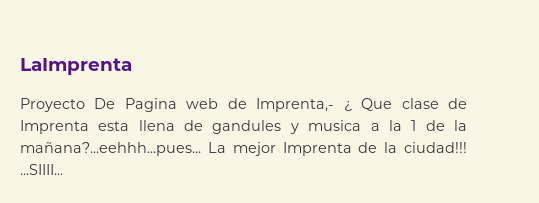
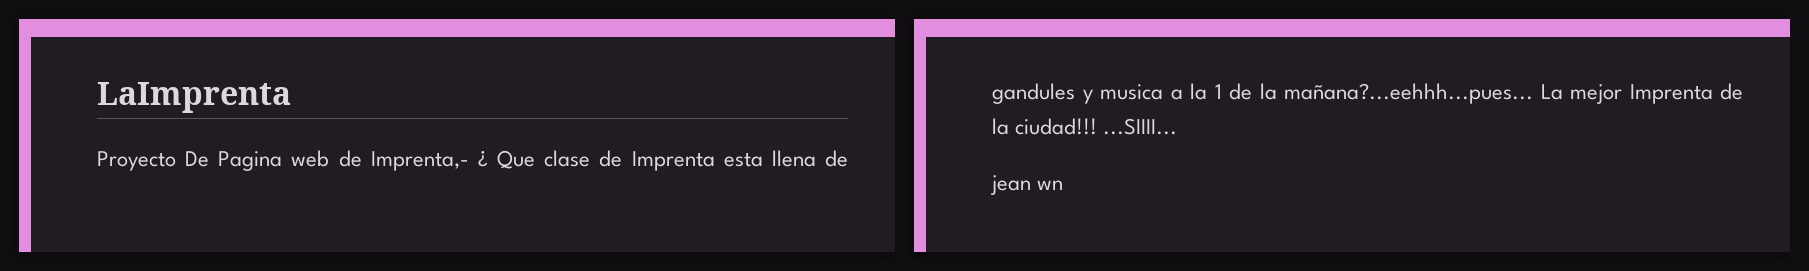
+ jean wn

